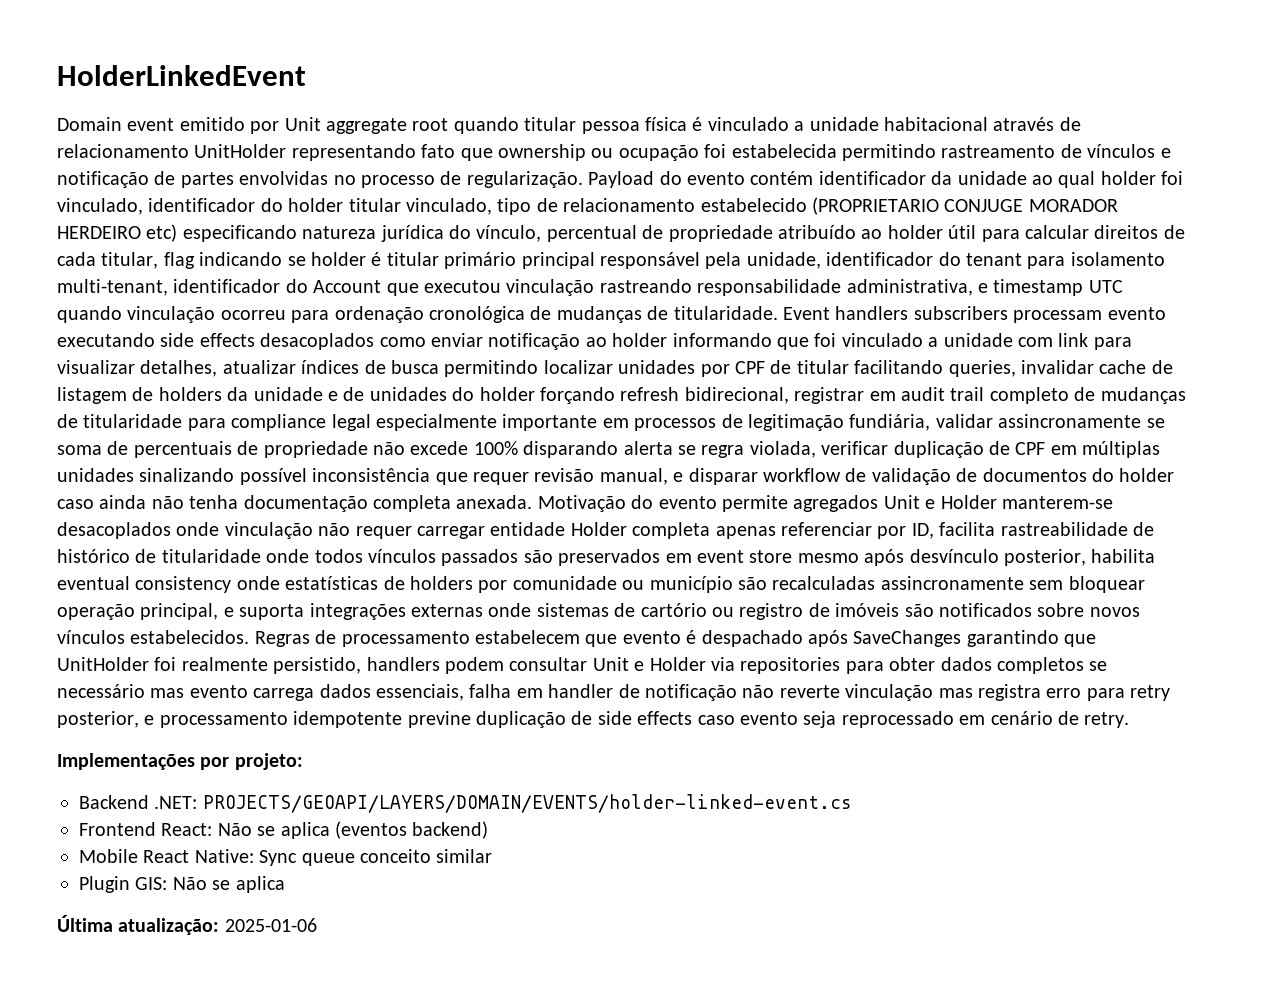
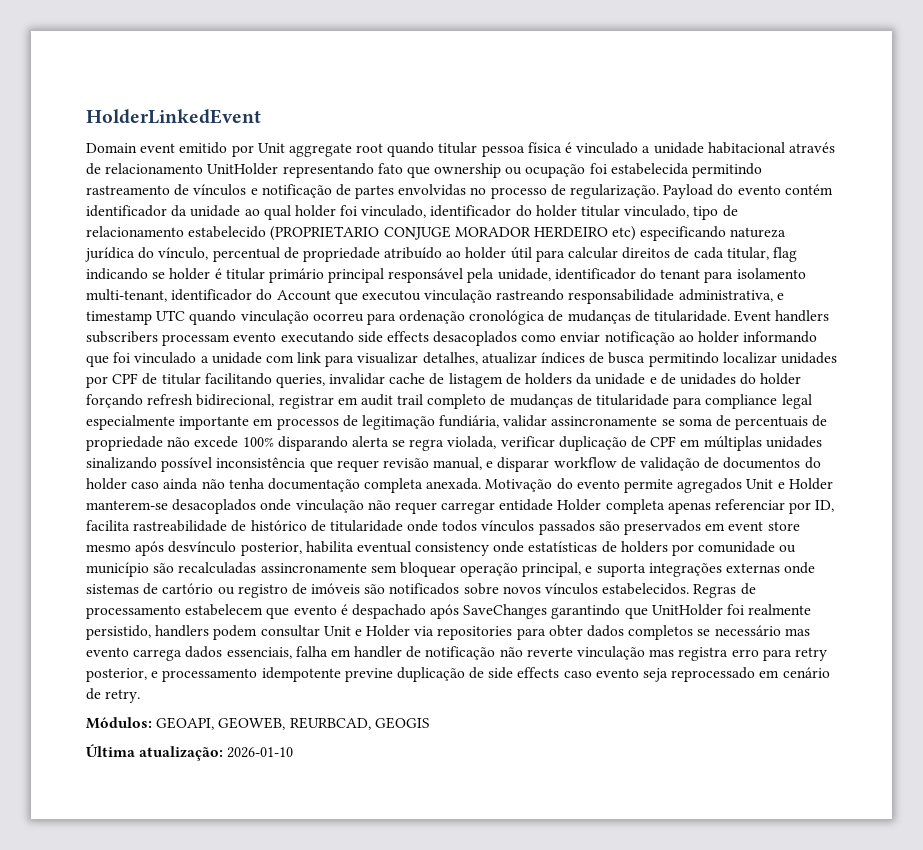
- Implementações por projeto:
- Backend .NET: PROJECTS/GEOAPI/LAYERS/DOMAIN/EVENTS/holder-linked-event.cs
- Frontend React: Não se aplica (eventos backend)
- Mobile React Native: Sync queue conceito similar
- Plugin GIS: Não se aplica
+ Módulos: GEOAPI, GEOWEB, REURBCAD, GEOGIS
- Última atualização: 2025-01-06
+ Última atualização: 2026-01-10

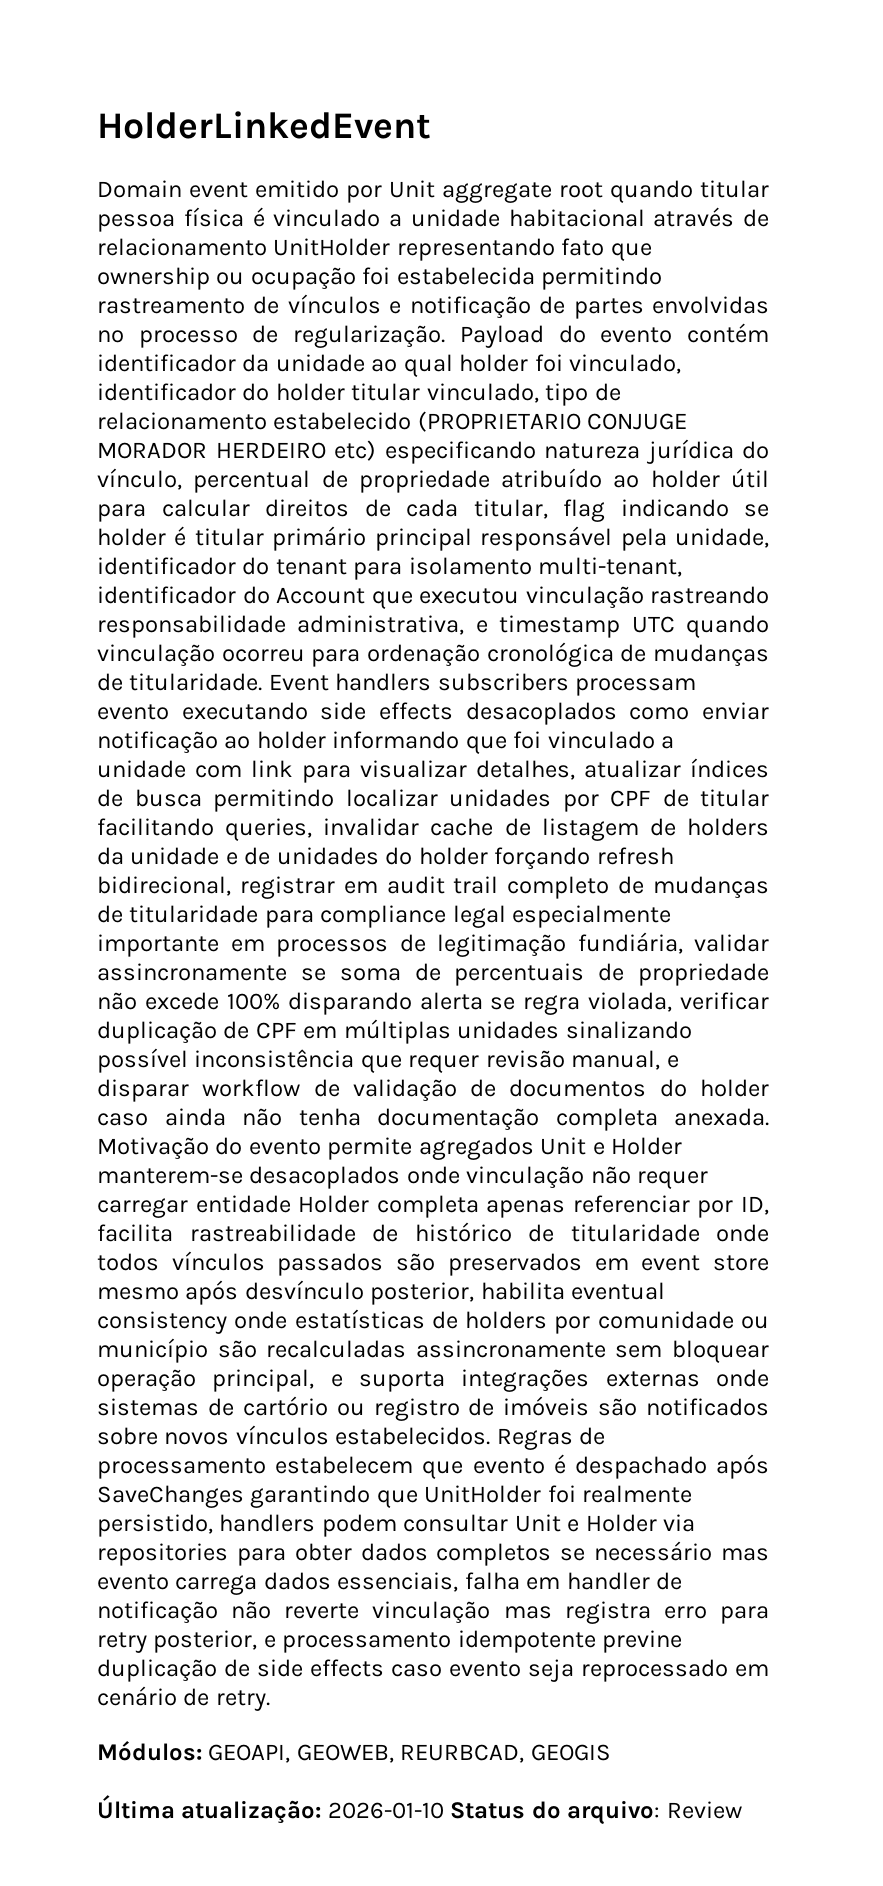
- Última atualização: 2026-01-10
+ Última atualização: 2026-01-10 Status do arquivo: Review

